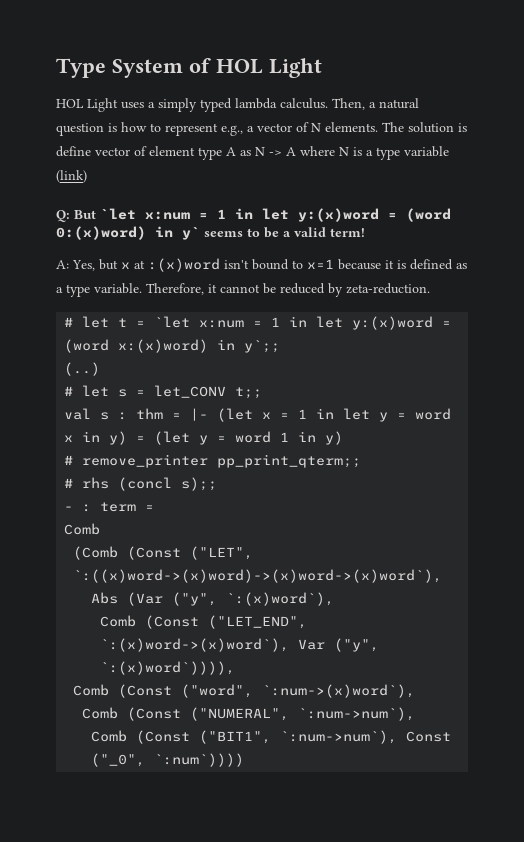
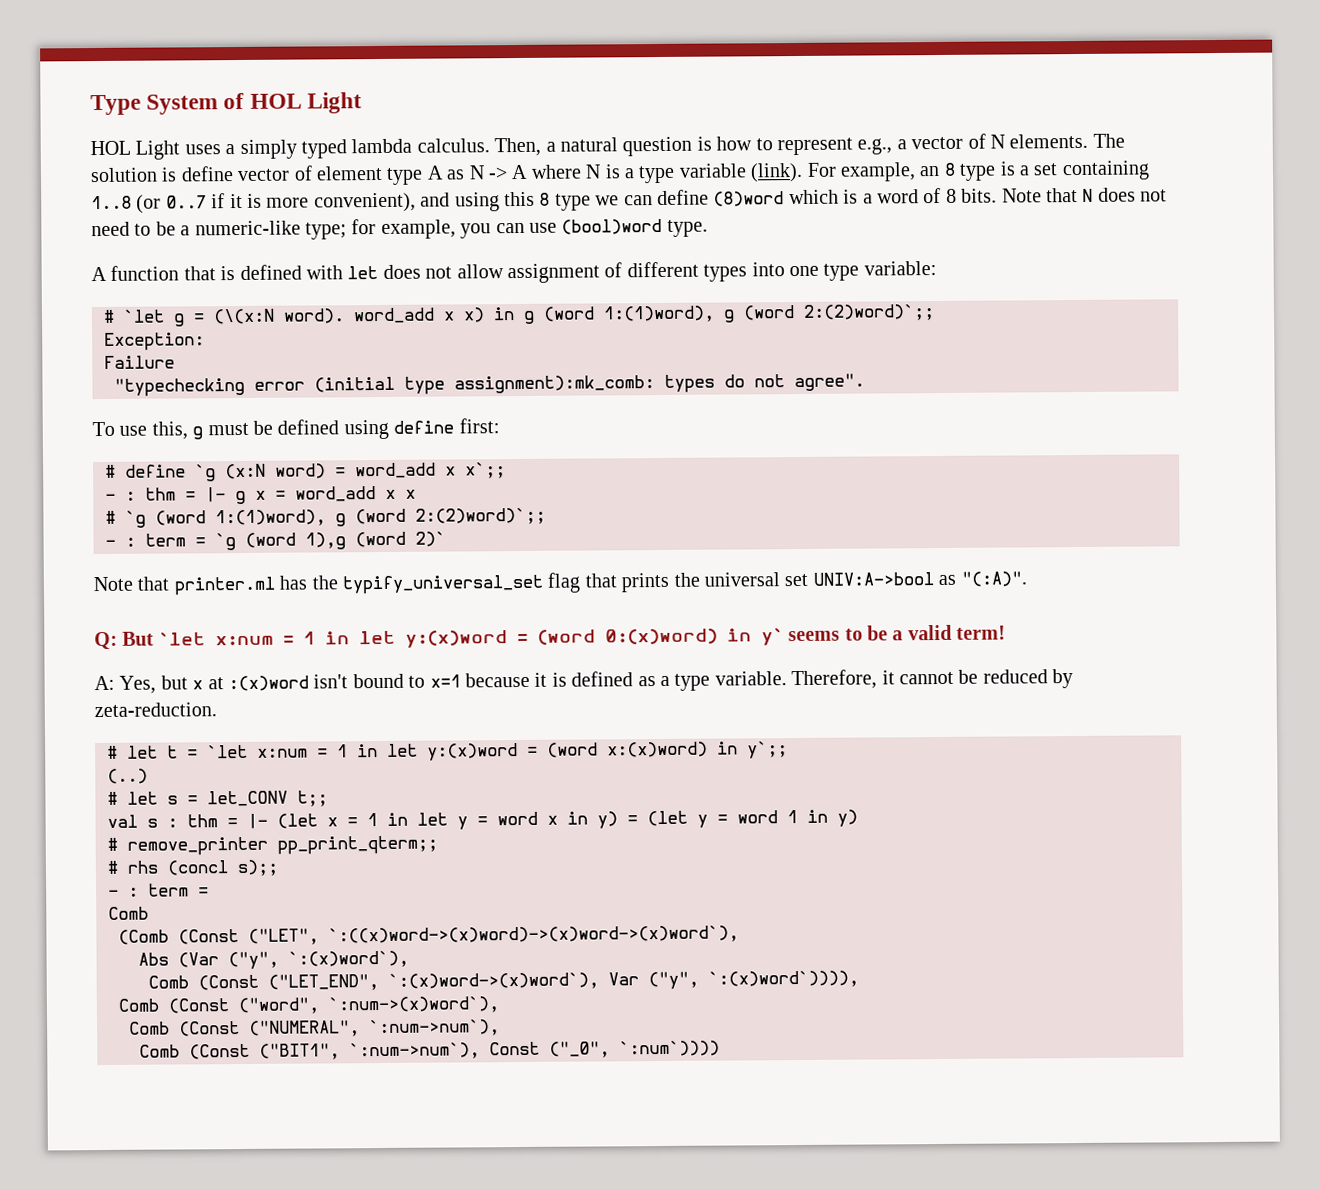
- The solution is define vector of element type A as N -> A where N is a type variable (link)
+ The solution is define vector of element type A as N -> A where N is a type variable (link). For example, an 8 type is a set containing 1..8 (or 0..7 if it is more convenient), and using this 8 type we can define (8)word which is a word of 8 bits. Note that N does not need to be a numeric-like type; for example, you can use (bool)word type.
+ A function that is defined with let does not allow assignment of different types into one type variable:
+ # `let g = (\(x:N word). word_add x x) in g (word 1:(1)word), g (word 2:(2)word)`;;
+ Exception:
+ Failure
+ "typechecking error (initial type assignment):mk_comb: types do not agree".
+ To use this, g must be defined using define first:
+ # define `g (x:N word) = word_add x x`;;
+ - : thm = |- g x = word_add x x
+ # `g (word 1:(1)word), g (word 2:(2)word)`;;
+ - : term = `g (word 1),g (word 2)`
+ Note that printer.ml has the typify_universal_set flag that prints the universal set UNIV:A->bool as "(:A)".

